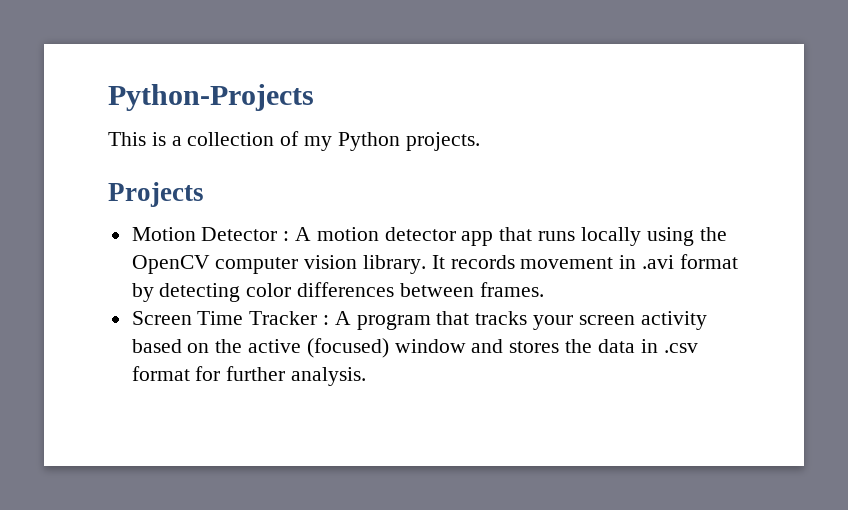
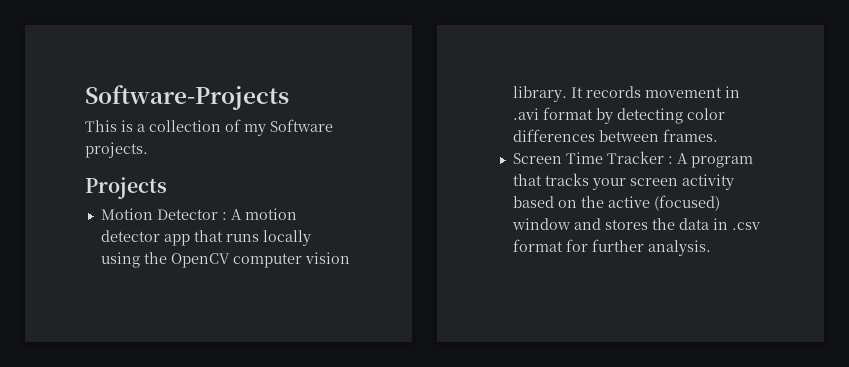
- Python-Projects
+ Software-Projects
- This is a collection of my Python projects.
+ This is a collection of my Software projects.

